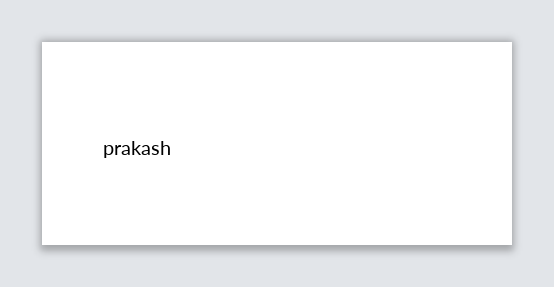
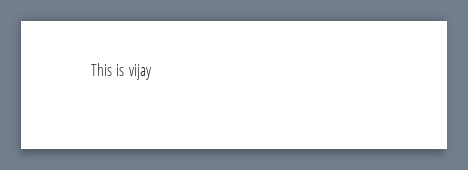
- prakash
+ This is vijay

